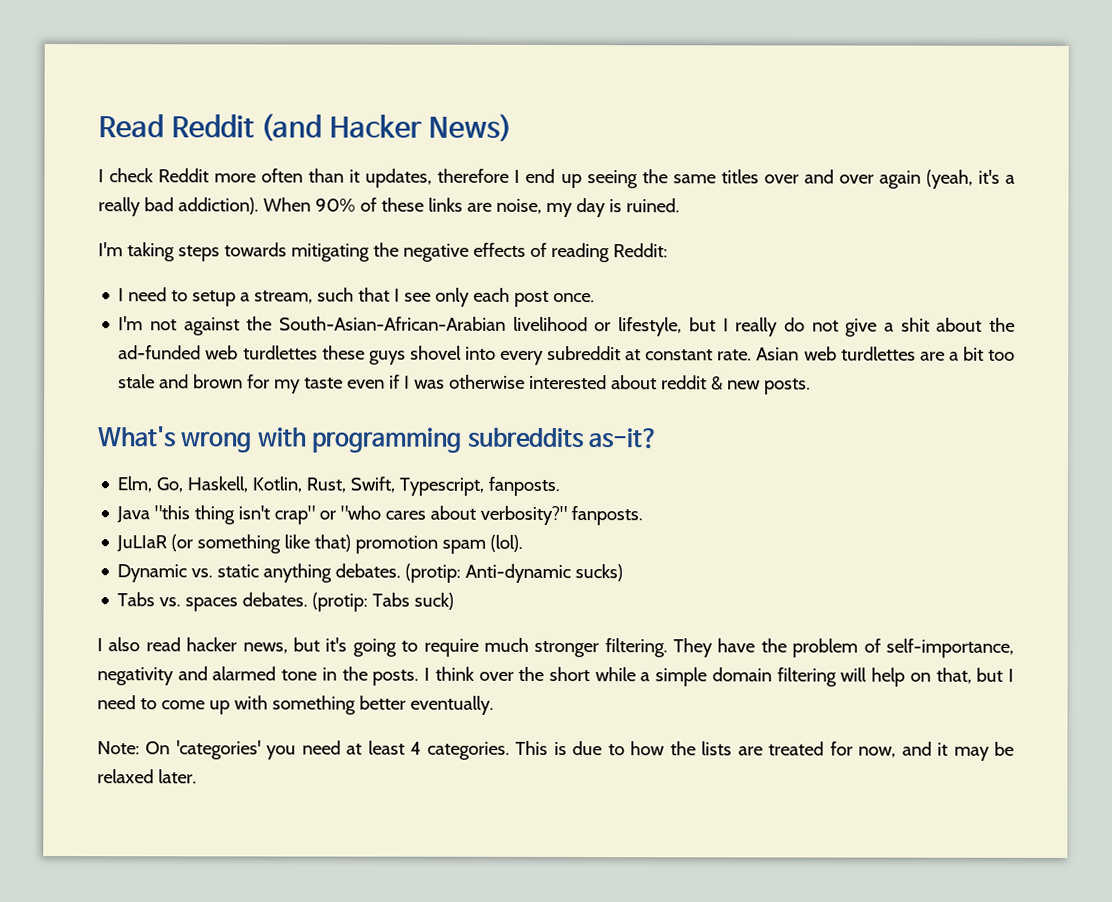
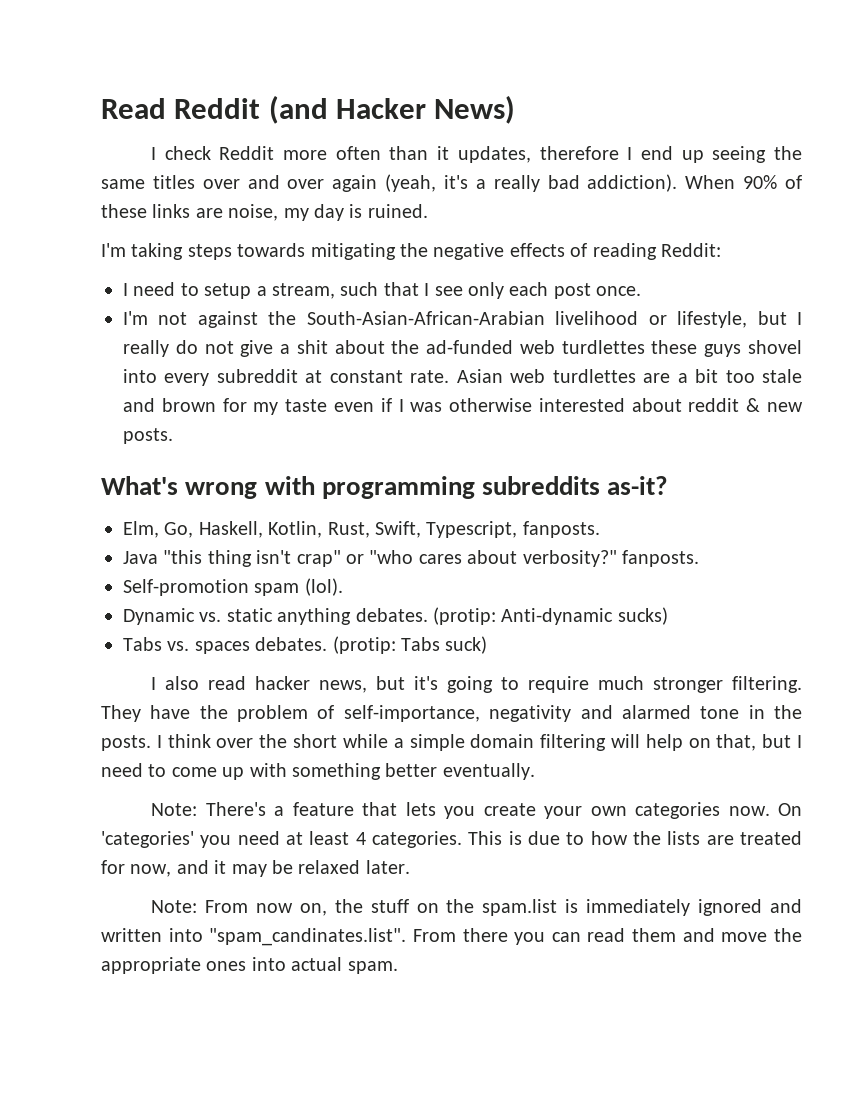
- JuLIaR (or something like that) promotion spam (lol).
+ Self-promotion spam (lol).
- Note: On 'categories' you need at least 4 categories.
+ Note: There's a feature that lets you create your own categories now. On 'categories' you need at least 4 categories.
+ Note: From now on, the stuff on the spam.list is immediately ignored and written into "spam_candinates.list". From there you can read them and move the appropriate ones into actual spam.

